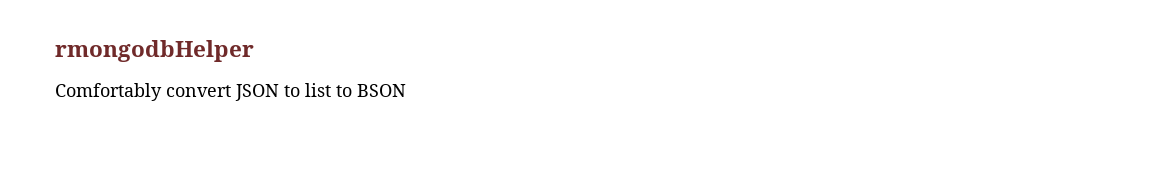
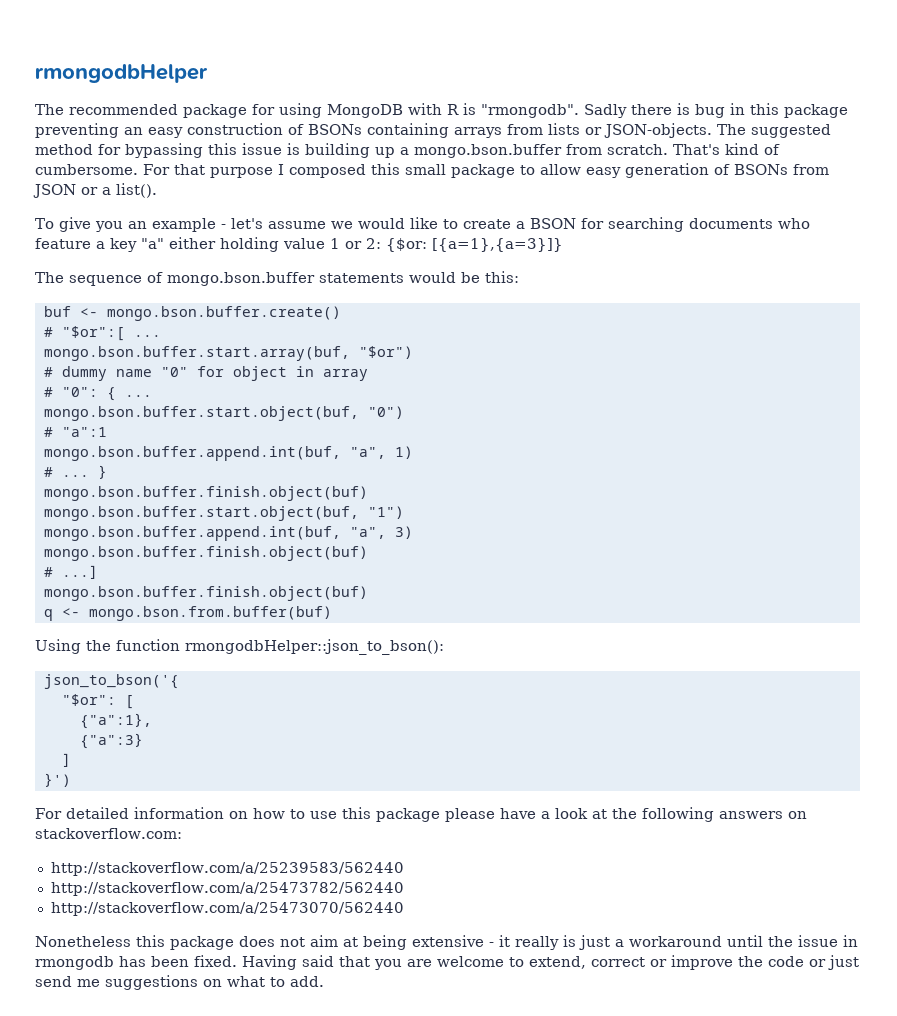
- Comfortably convert JSON to list to BSON
+ The recommended package for using MongoDB with R is "rmongodb". Sadly there is bug in this package preventing an easy construction of BSONs containing arrays from lists or JSON-objects. The suggested method for bypassing this issue is building up a mongo.bson.buffer from scratch. That's kind of cumbersome. For that purpose I composed this small package to allow easy generation of BSONs from JSON or a list().
+ To give you an example - let's assume we would like to create a BSON for searching documents who feature a key "a" either holding value 1 or 2: {$or: [{a=1},{a=3}]}
+ The sequence of mongo.bson.buffer statements would be this:
+ buf <- mongo.bson.buffer.create()
+ # "$or":[ ...
+ mongo.bson.buffer.start.array(buf, "$or")
+ # dummy name "0" for object in array
+ # "0": { ...
+ mongo.bson.buffer.start.object(buf, "0")
+ # "a":1
+ mongo.bson.buffer.append.int(buf, "a", 1)
+ # ... }
+ mongo.bson.buffer.finish.object(buf)
+ mongo.bson.buffer.start.object(buf, "1")
+ mongo.bson.buffer.append.int(buf, "a", 3)
+ mongo.bson.buffer.finish.object(buf)
+ # ...]
+ mongo.bson.buffer.finish.object(buf)
+ q <- mongo.bson.from.buffer(buf)
+ Using the function rmongodbHelper::json_to_bson():
+ json_to_bson('{
+ "$or": [
+ {"a":1},
+ {"a":3}
+ ]
+ }')
+ For detailed information on how to use this package please have a look at the following answers on stackoverflow.com:
+ http://stackoverflow.com/a/25239583/562440
+ http://stackoverflow.com/a/25473782/562440
+ http://stackoverflow.com/a/25473070/562440
+ Nonetheless this package does not aim at being extensive - it really is just a workaround until the issue in rmongodb has been fixed. Having said that you are welcome to extend, correct or improve the code or just send me suggestions on what to add.

